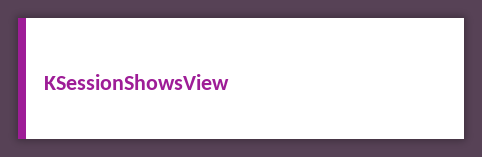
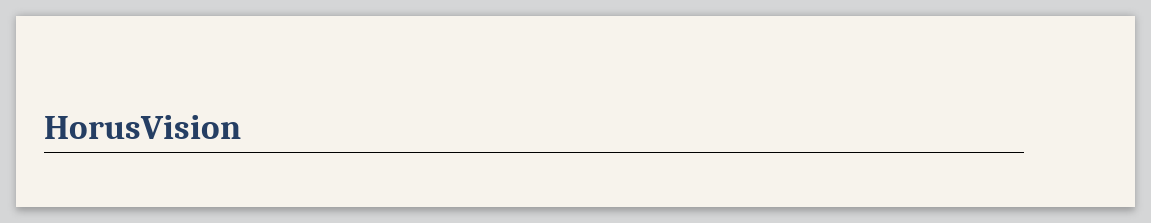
- KSessionShowsView
+ HorusVision

